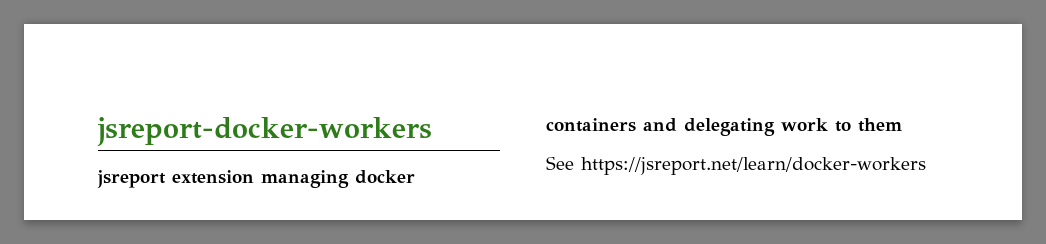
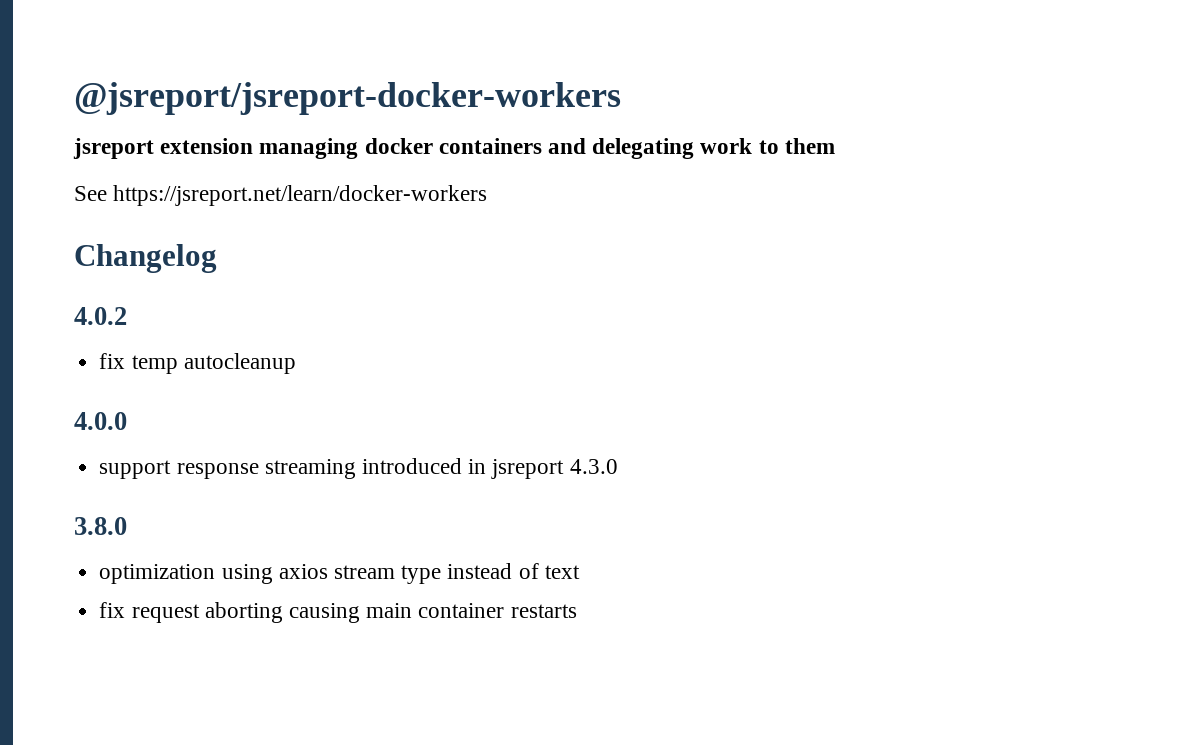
- jsreport-docker-workers
+ @jsreport/jsreport-docker-workers
+ Changelog
+ 4.0.2
+ fix temp autocleanup
+ 4.0.0
+ support response streaming introduced in jsreport 4.3.0
+ 3.8.0
+ optimization using axios stream type instead of text
+ fix request aborting causing main container restarts

